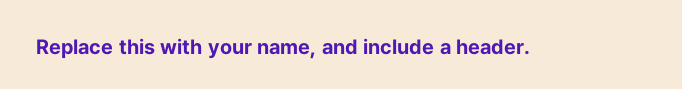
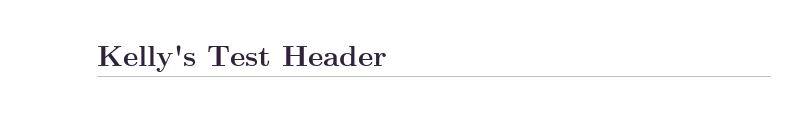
- Replace this with your name, and include a header.
+ Kelly's Test Header

